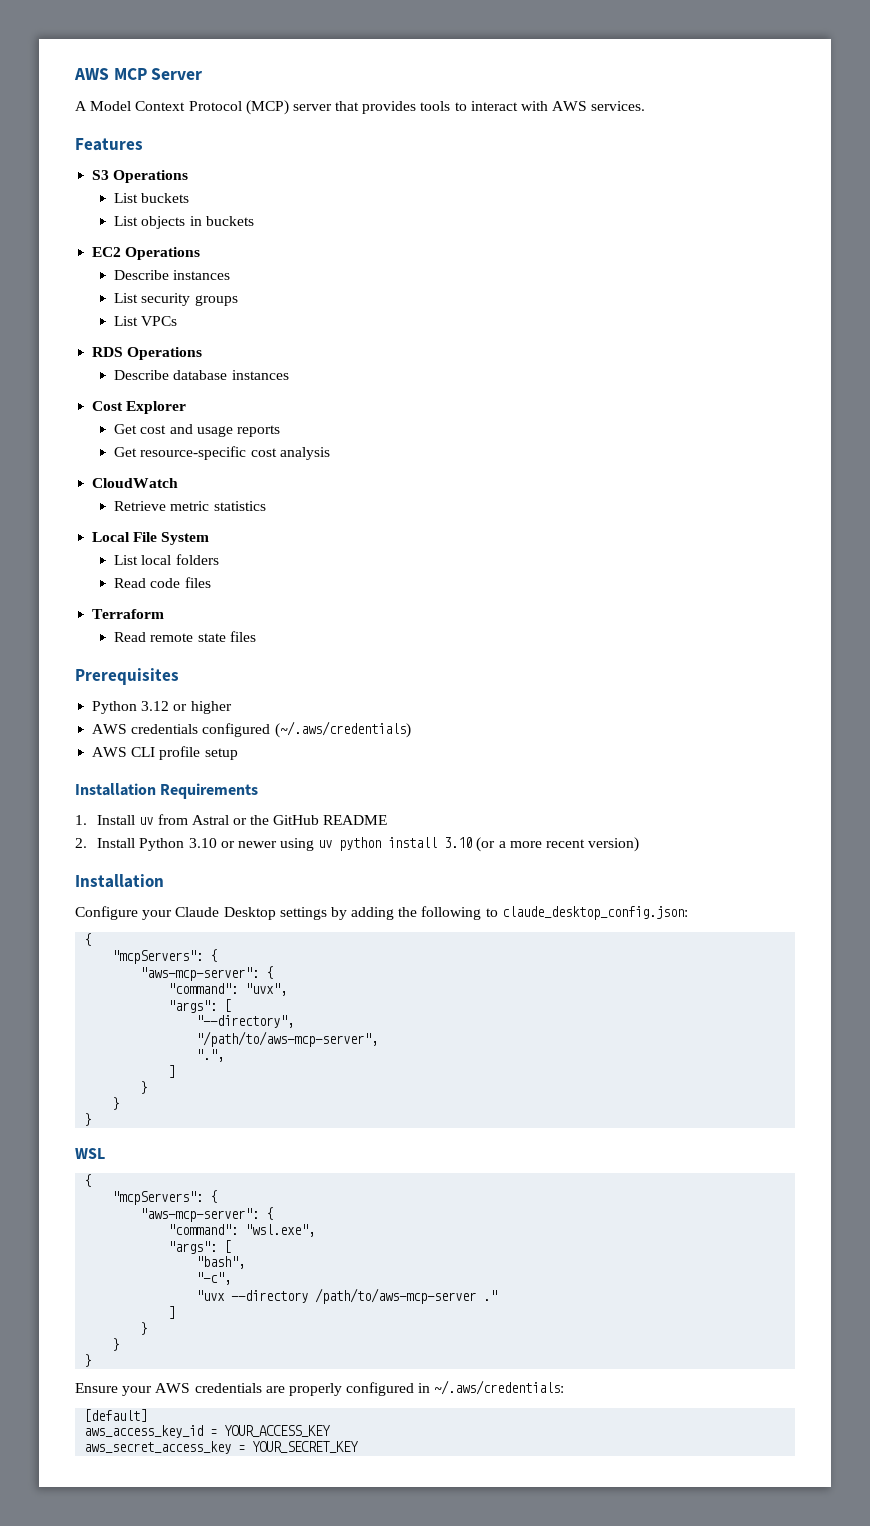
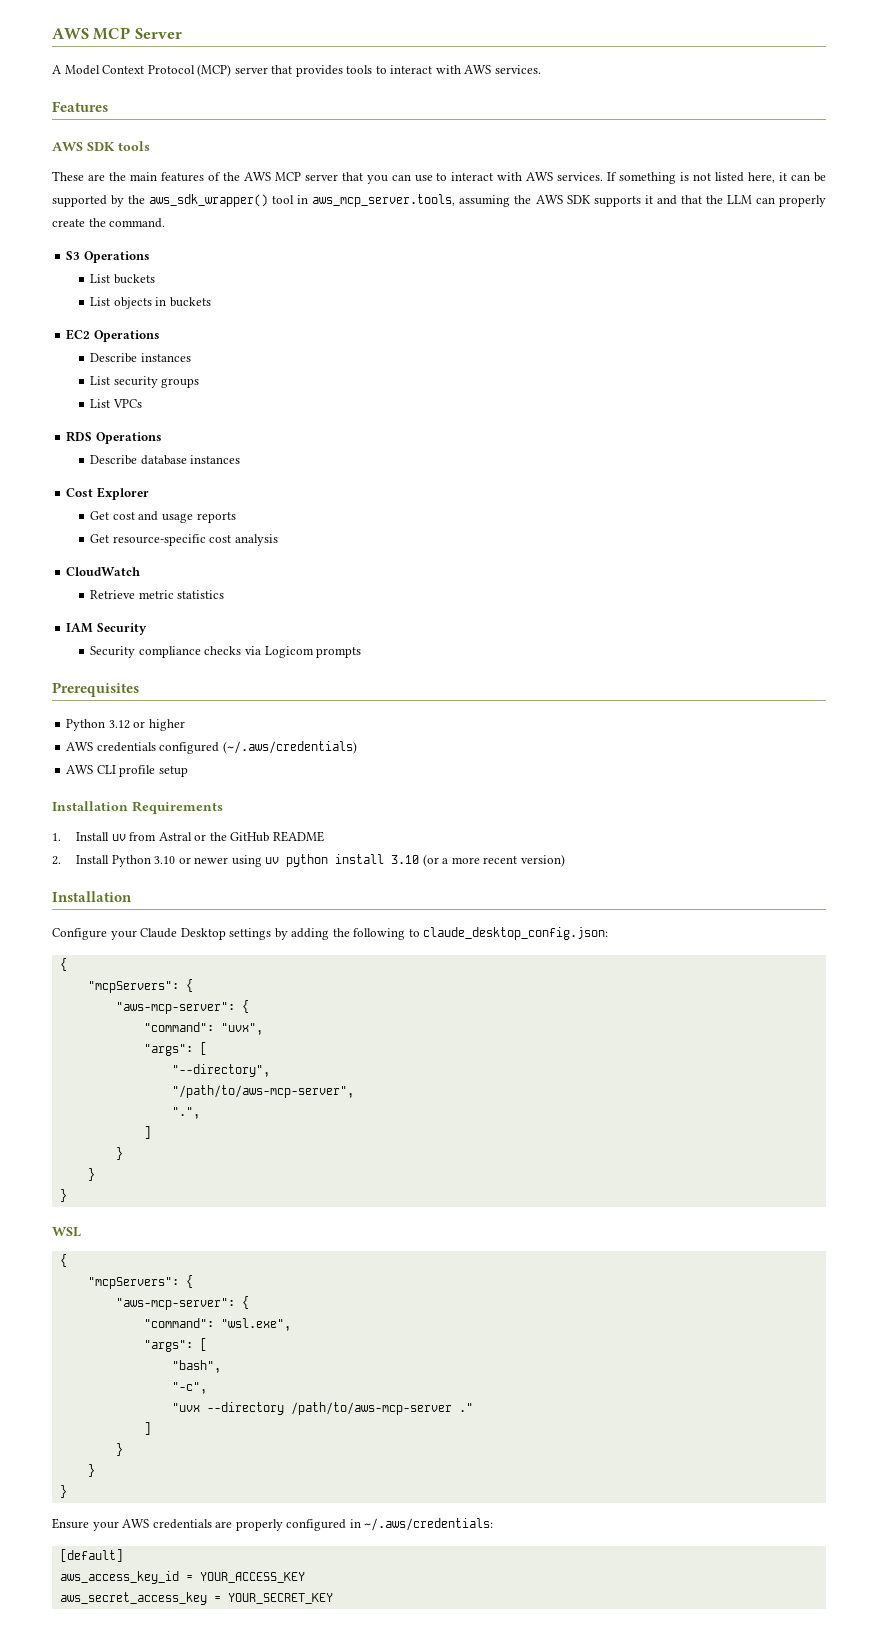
+ AWS SDK tools
+ These are the main features of the AWS MCP server that you can use to interact with AWS services. If something is not listed here, it can be supported by the aws_sdk_wrapper() tool in aws_mcp_server.tools, assuming the AWS SDK supports it and that the LLM can properly create the command.
- Local File System
- List local folders
- Read code files
- Terraform
- Read remote state files
+ IAM Security
+ Security compliance checks via Logicom prompts

